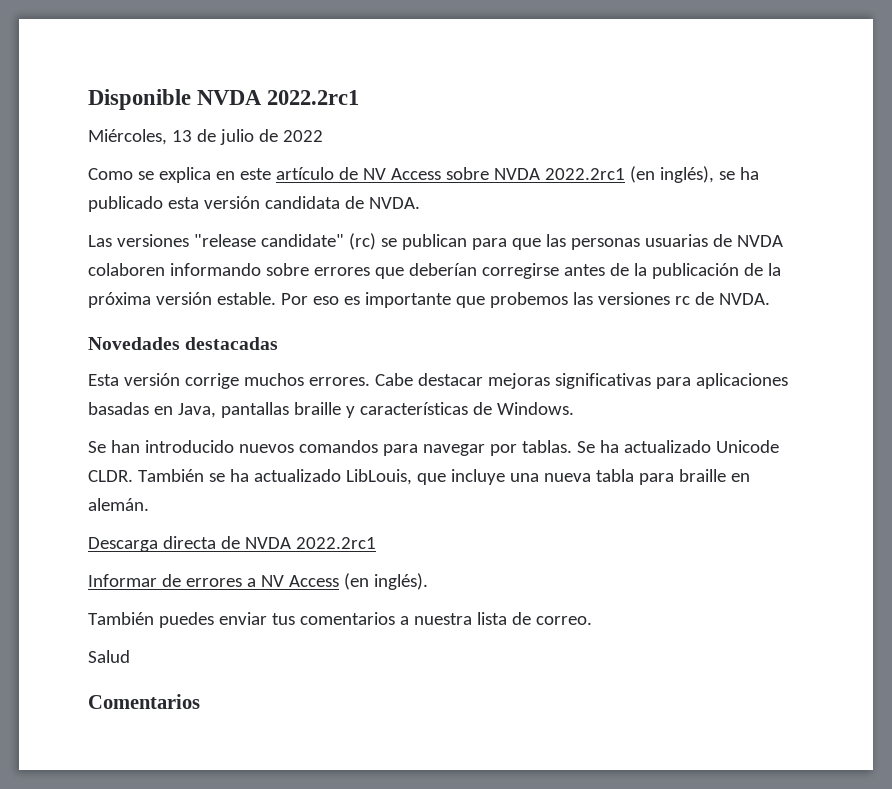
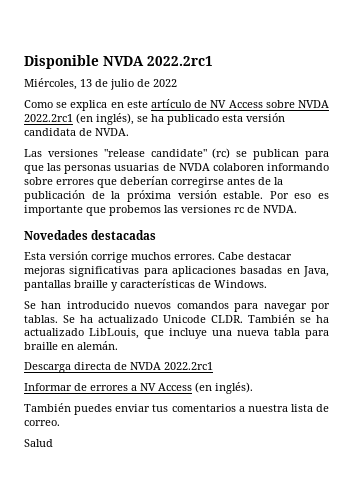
- Comentarios

